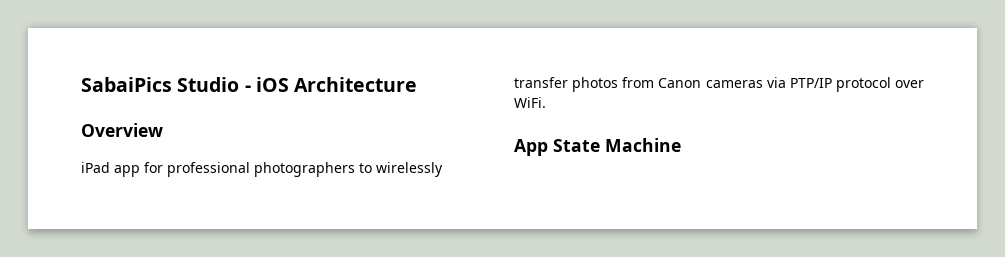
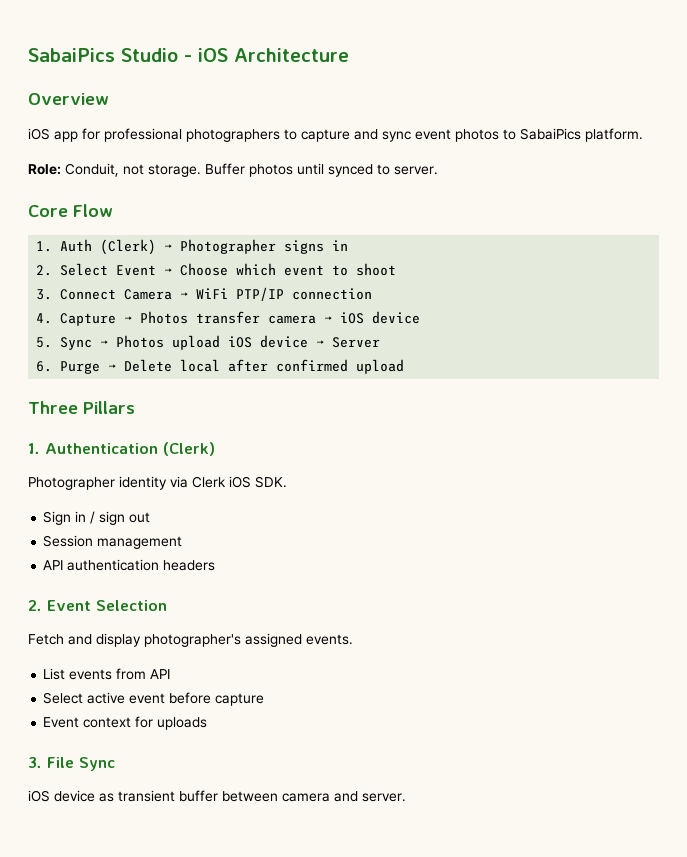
- iPad app for professional photographers to wirelessly transfer photos from Canon cameras via PTP/IP protocol over WiFi.
- App State Machine
+ iOS app for professional photographers to capture and sync event photos to SabaiPics platform.
+ Role: Conduit, not storage. Buffer photos until synced to server.
+ Core Flow
+ 1. Auth (Clerk) → Photographer signs in
+ 2. Select Event → Choose which event to shoot
+ 3. Connect Camera → WiFi PTP/IP connection
+ 4. Capture → Photos transfer camera → iOS device
+ 5. Sync → Photos upload iOS device → Server
+ 6. Purge → Delete local after confirmed upload
+ Three Pillars
+ 1. Authentication (Clerk)
+ Photographer identity via Clerk iOS SDK.
+ Sign in / sign out
+ Session management
+ API authentication headers
+ 2. Event Selection
+ Fetch and display photographer's assigned events.
+ List events from API
+ Select active event before capture
+ Event context for uploads
+ 3. File Sync
+ iOS device as transient buffer between camera and server.

